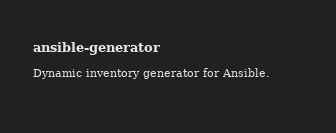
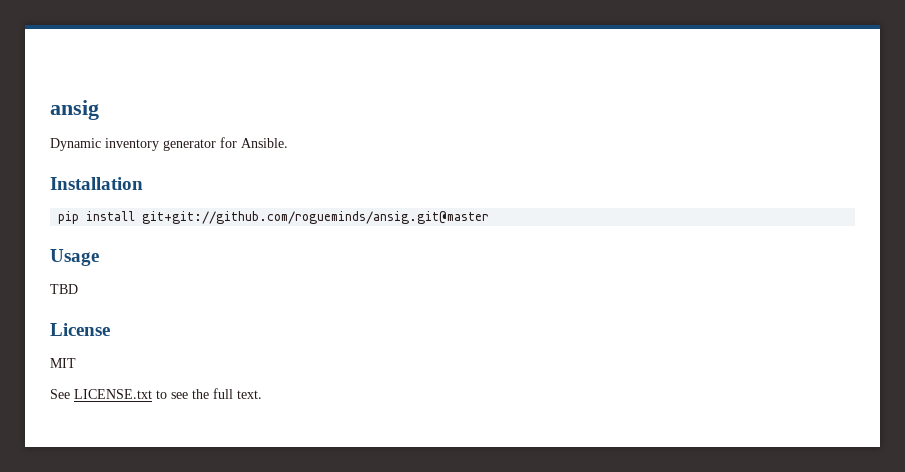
- ansible-generator
+ ansig
+ Installation
+ pip install git+git://github.com/rogueminds/ansig.git@master
+ Usage
+ TBD
+ License
+ MIT
+ See LICENSE.txt to see the full text.

